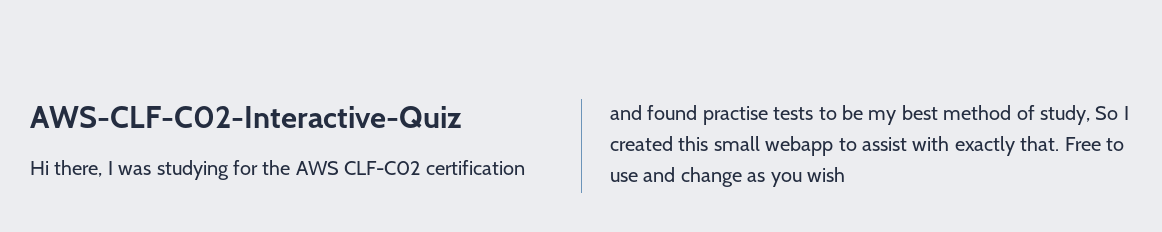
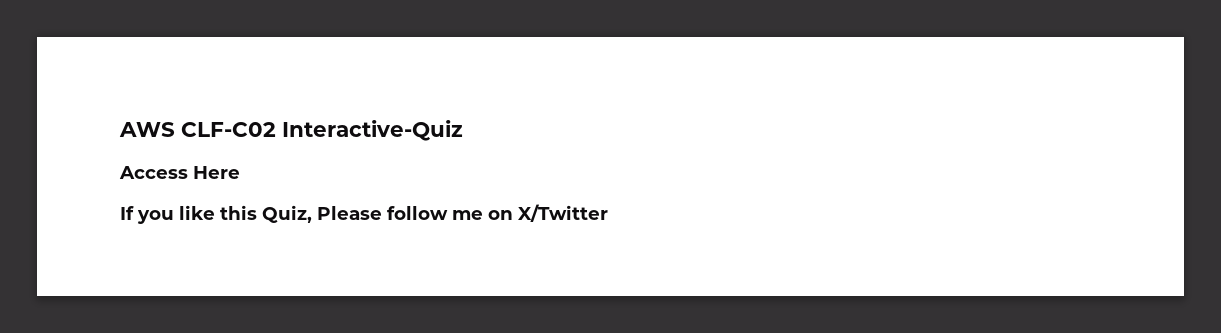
- AWS-CLF-C02-Interactive-Quiz
- Hi there, I was studying for the AWS CLF-C02 certification and found practise tests to be my best method of study, So I created this small webapp to assist with exactly that. Free to use and change as you wish
+ AWS CLF-C02 Interactive-Quiz
+ Access Here
+ If you like this Quiz, Please follow me on X/Twitter

